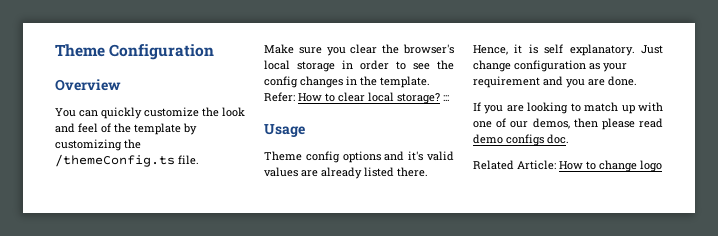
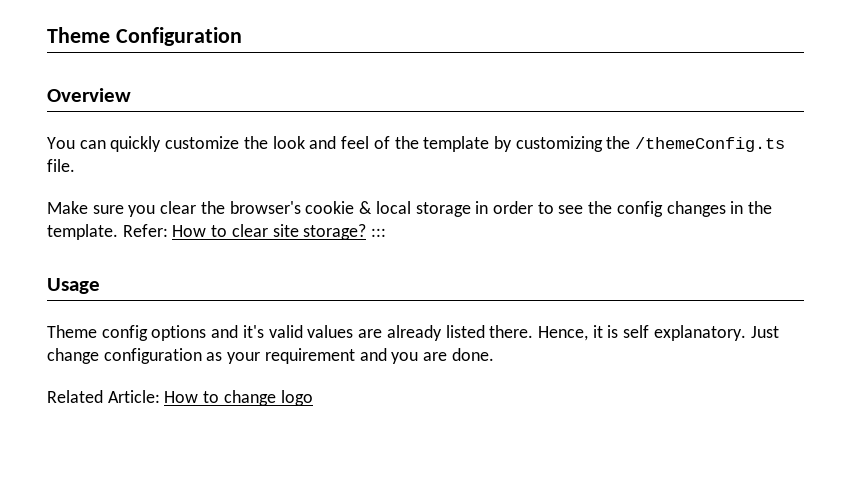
- Make sure you clear the browser's local storage in order to see the config changes in the template.
+ Make sure you clear the browser's cookie & local storage in order to see the config changes in the template.
- Refer: How to clear local storage? :::
+ Refer: How to clear site storage? :::
- If you are looking to match up with one of our demos, then please read demo configs doc.

